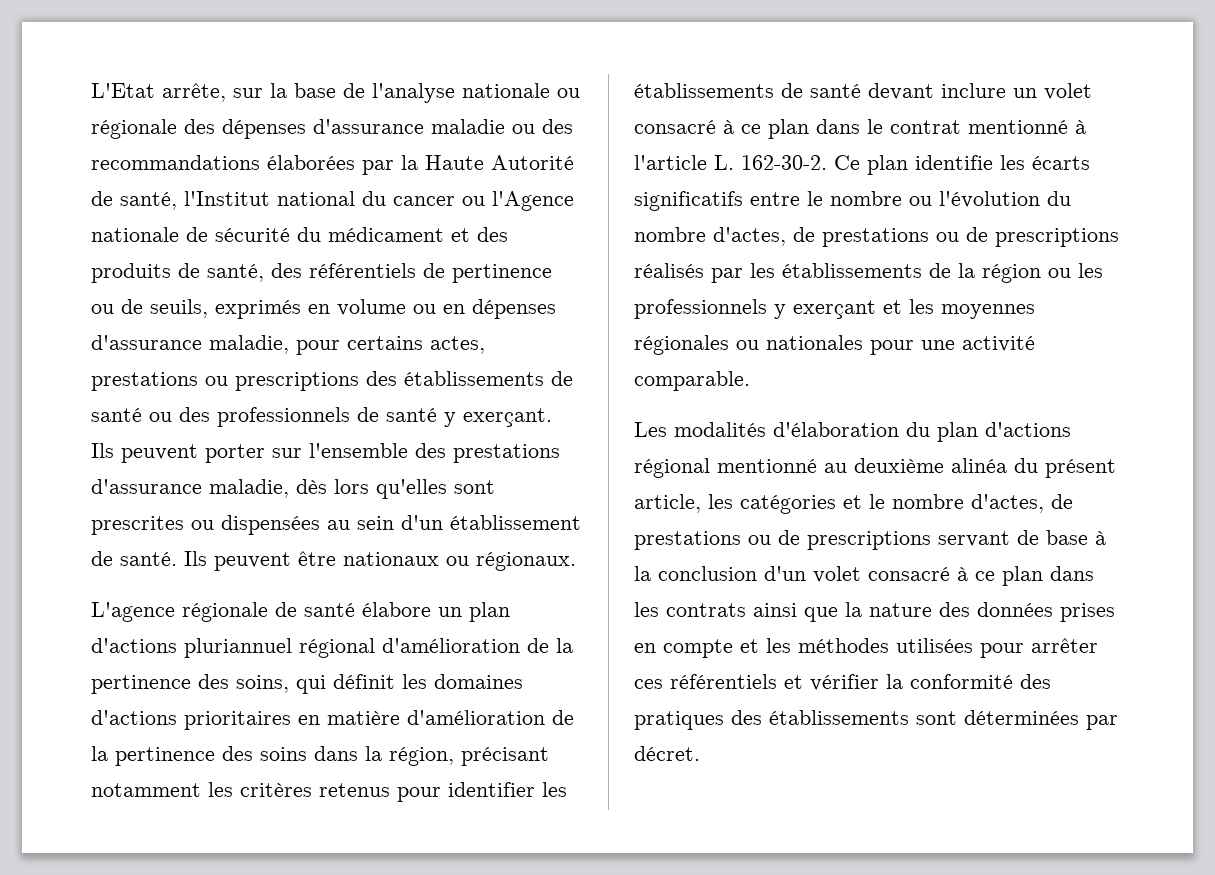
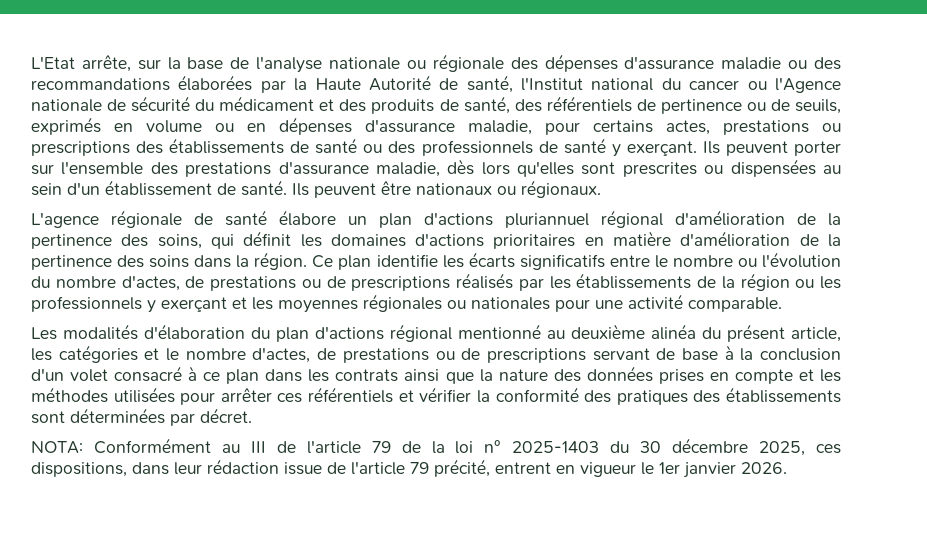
- L'agence régionale de santé élabore un plan d'actions pluriannuel régional d'amélioration de la pertinence des soins, qui définit les domaines d'actions prioritaires en matière d'amélioration de la pertinence des soins dans la région, précisant notamment les critères retenus pour identifier les établissements de santé devant inclure un volet consacré à ce plan dans le contrat mentionné à l'article L. 162-30-2.
+ L'agence régionale de santé élabore un plan d'actions pluriannuel régional d'amélioration de la pertinence des soins, qui définit les domaines d'actions prioritaires en matière d'amélioration de la pertinence des soins dans la région.
+ NOTA: Conformément au III de l'article 79 de la loi n° 2025-1403 du 30 décembre 2025, ces dispositions, dans leur rédaction issue de l'article 79 précité, entrent en vigueur le 1er janvier 2026.

